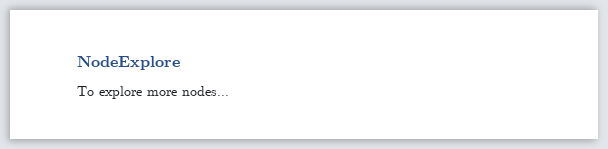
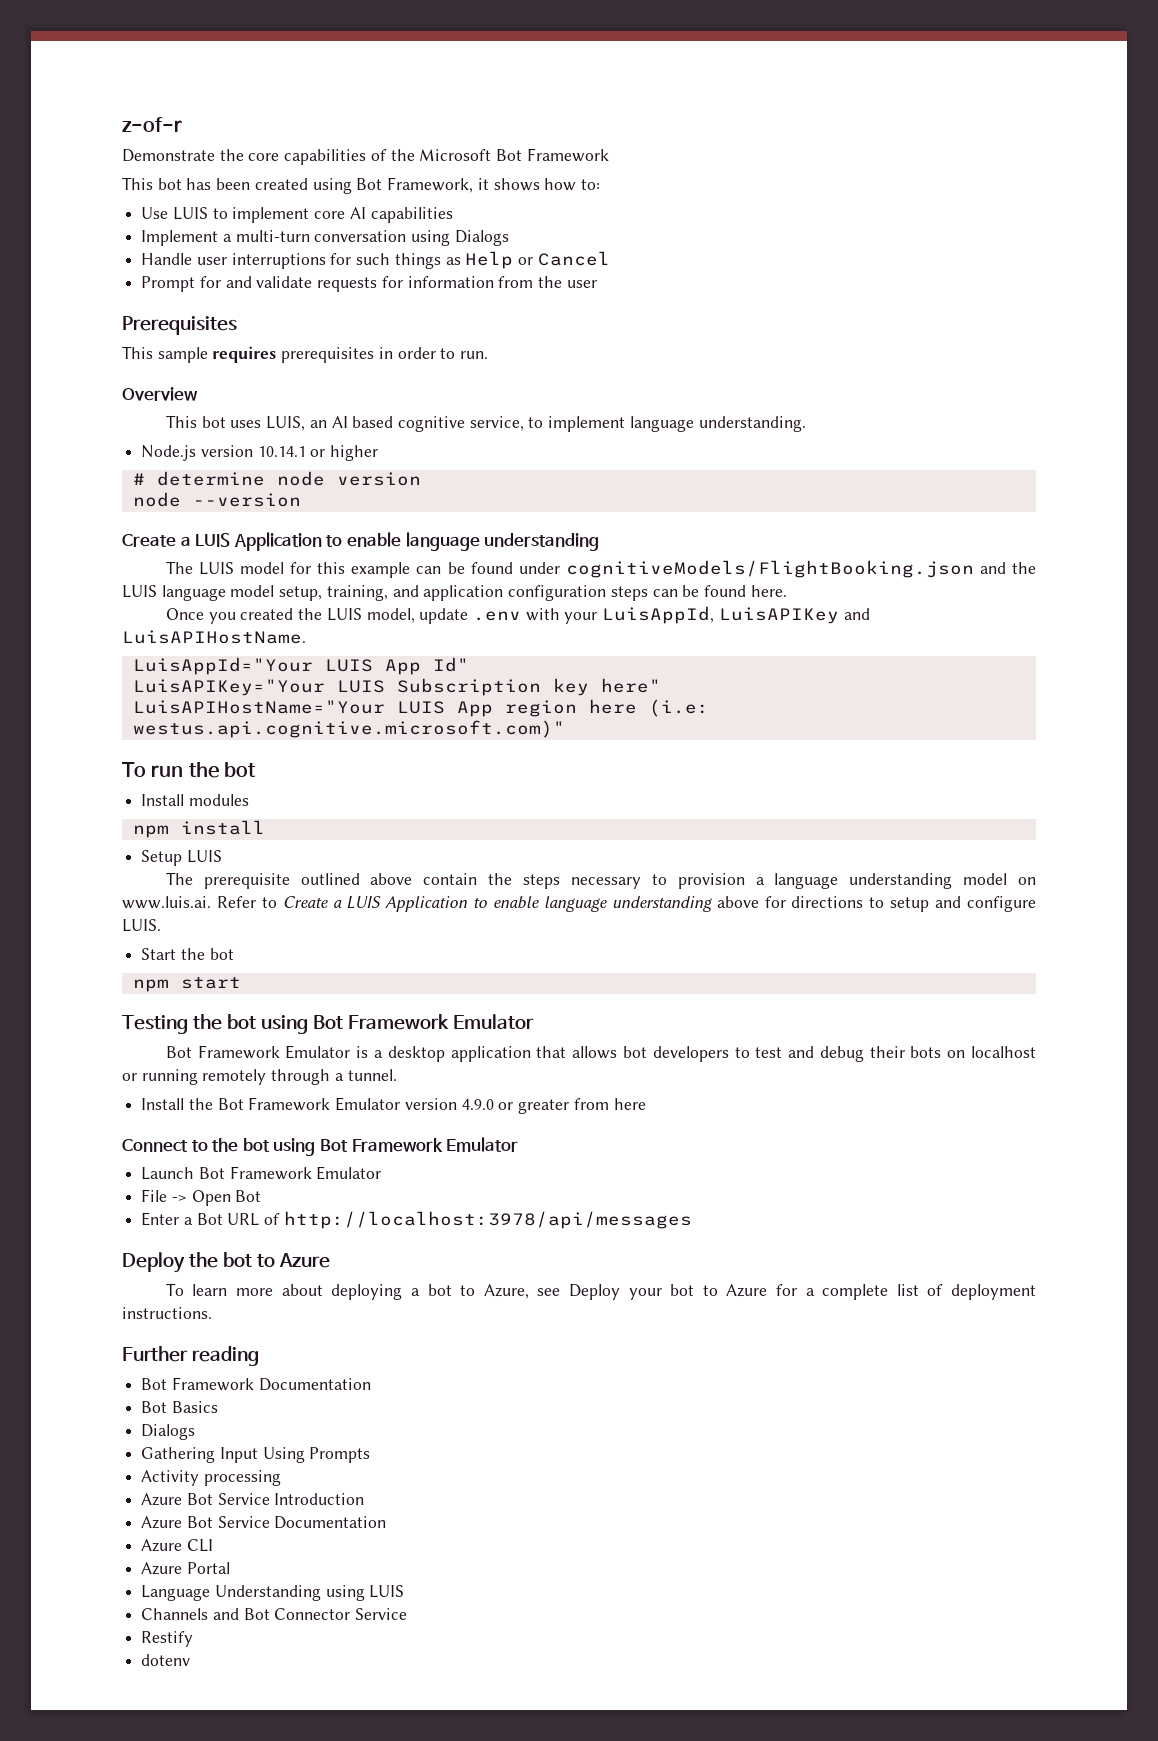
- NodeExplore
- To explore more nodes...
+ z-of-r
+ Demonstrate the core capabilities of the Microsoft Bot Framework
+ This bot has been created using Bot Framework, it shows how to:
+ Use LUIS to implement core AI capabilities
+ Implement a multi-turn conversation using Dialogs
+ Handle user interruptions for such things as Help or Cancel
+ Prompt for and validate requests for information from the user
+ Prerequisites
+ This sample requires prerequisites in order to run.
+ Overview
+ This bot uses LUIS, an AI based cognitive service, to implement language understanding.
+ Node.js version 10.14.1 or higher
+ # determine node version
+ node --version
+ Create a LUIS Application to enable language understanding
+ The LUIS model for this example can be found under cognitiveModels/FlightBooking.json and the LUIS language model setup, training, and application configuration steps can be found here.
+ Once you created the LUIS model, update .env with your LuisAppId, LuisAPIKey and LuisAPIHostName.
+ LuisAppId="Your LUIS App Id"
+ LuisAPIKey="Your LUIS Subscription key here"
+ LuisAPIHostName="Your LUIS App region here (i.e: westus.api.cognitive.microsoft.com)"
+ To run the bot
+ Install modules
+ npm install
+ Setup LUIS
+ The prerequisite outlined above contain the steps necessary to provision a language understanding model on www.luis.ai. Refer to Create a LUIS Application to enable language understanding above for directions to setup and configure LUIS.
+ Start the bot
+ npm start
+ Testing the bot using Bot Framework Emulator
+ Bot Framework Emulator is a desktop application that allows bot developers to test and debug their bots on localhost or running remotely through a tunnel.
+ Install the Bot Framework Emulator version 4.9.0 or greater from here
+ Connect to the bot using Bot Framework Emulator
+ Launch Bot Framework Emulator
+ File -> Open Bot
+ Enter a Bot URL of http://localhost:3978/api/messages
+ Deploy the bot to Azure
+ To learn more about deploying a bot to Azure, see Deploy your bot to Azure for a complete list of deployment instructions.
+ Further reading
+ Bot Framework Documentation
+ Bot Basics
+ Dialogs
+ Gathering Input Using Prompts
+ Activity processing
+ Azure Bot Service Introduction
+ Azure Bot Service Documentation
+ Azure CLI
+ Azure Portal
+ Language Understanding using LUIS
+ Channels and Bot Connector Service
+ Restify
+ dotenv

